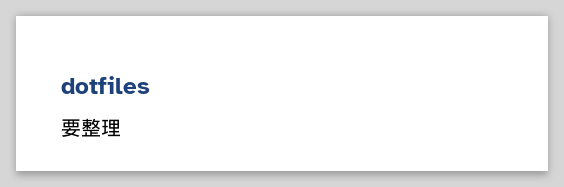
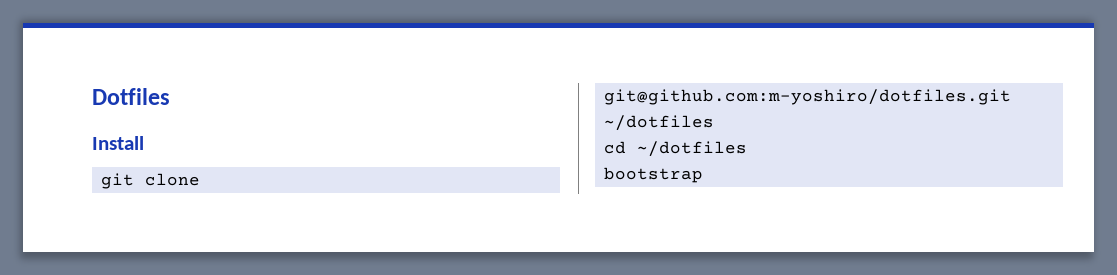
- dotfiles
- 要整理
+ Dotfiles
+ Install
+ git clone git@github.com:m-yoshiro/dotfiles.git ~/dotfiles
+ cd ~/dotfiles
+ bootstrap

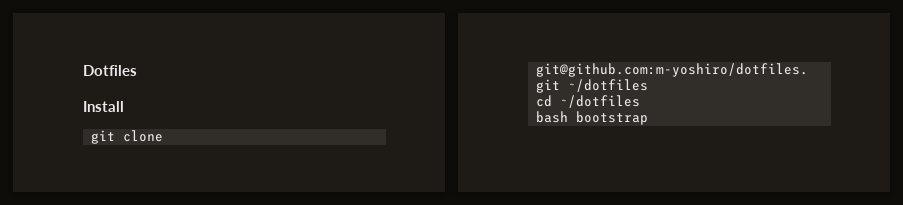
- bootstrap
+ bash bootstrap

